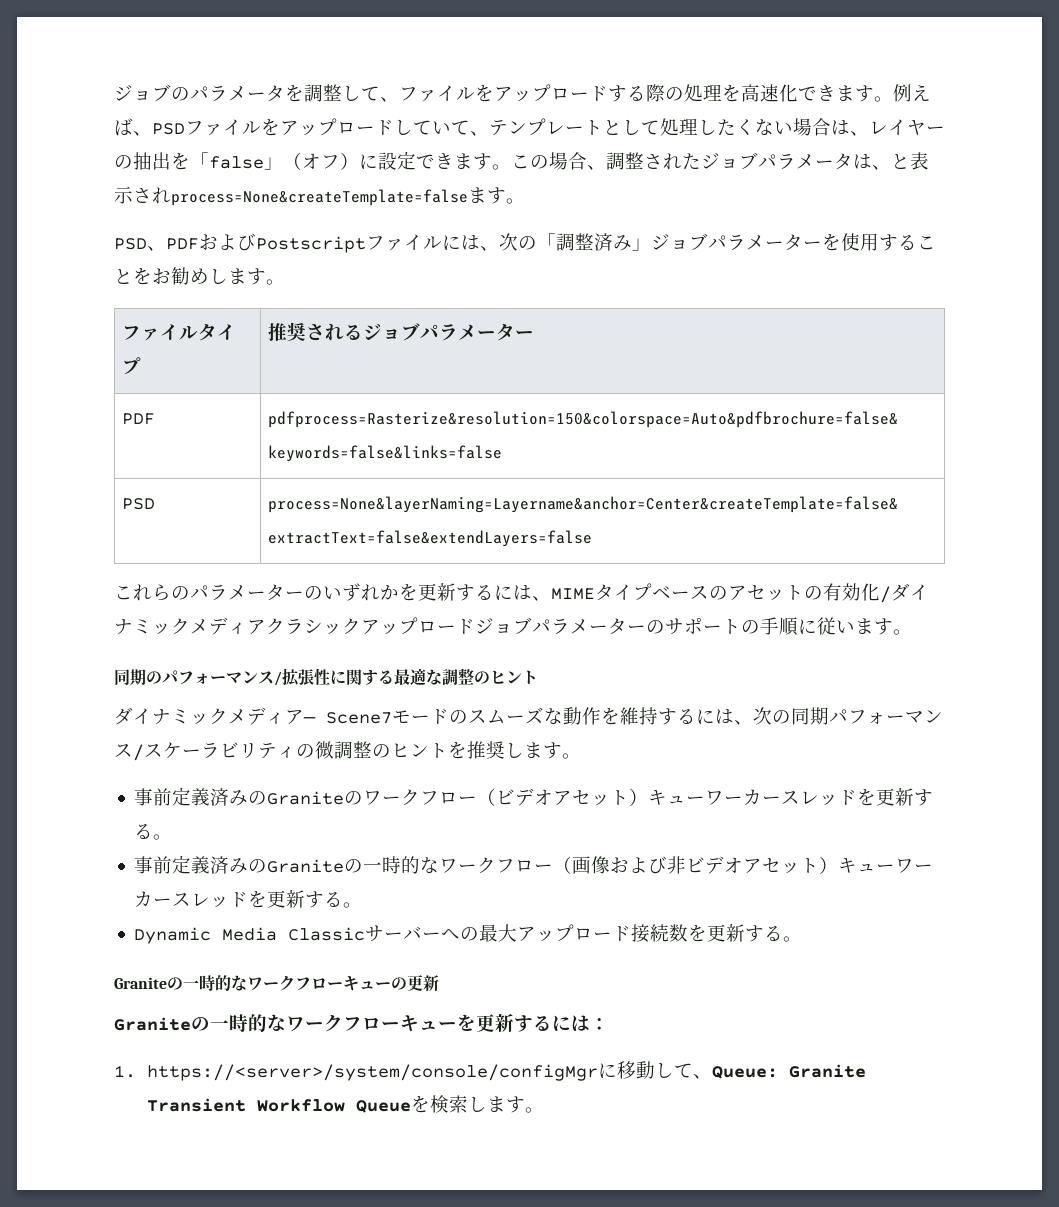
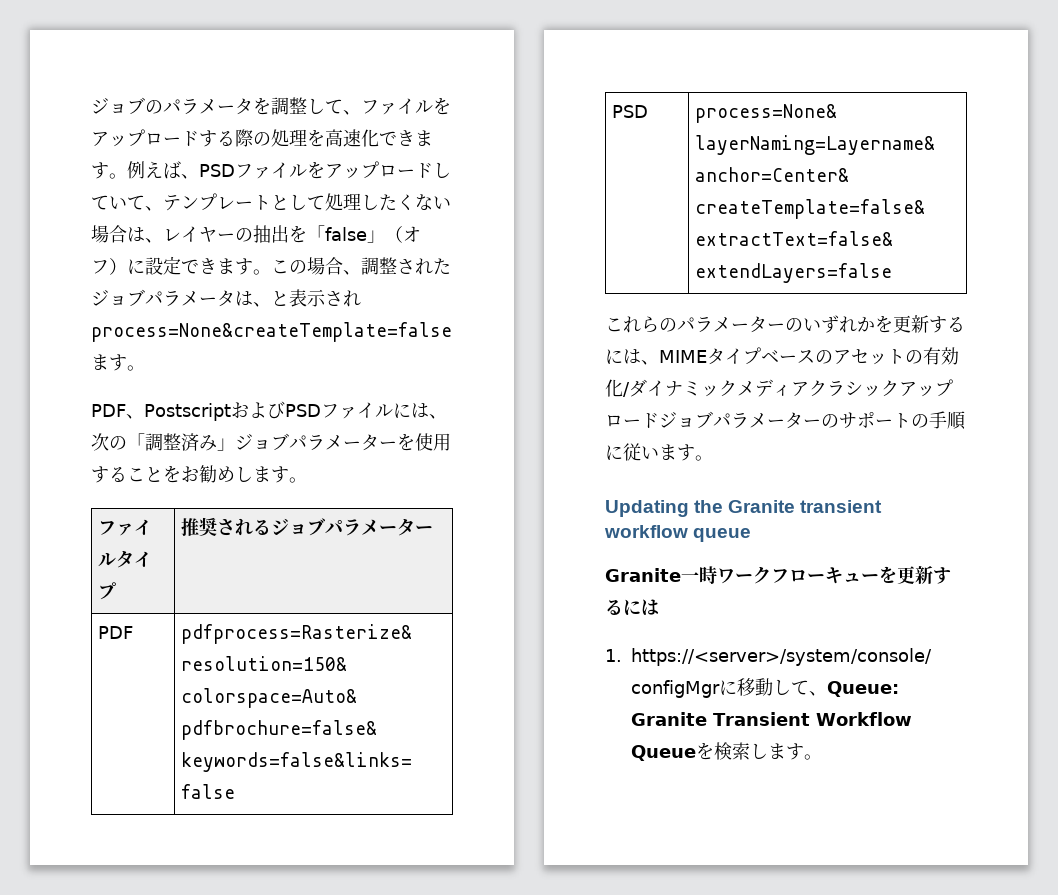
- PSD、PDFおよびPostscriptファイルには、次の「調整済み」ジョブパラメーターを使用することをお勧めします。
+ PDF、PostscriptおよびPSDファイルには、次の「調整済み」ジョブパラメーターを使用することをお勧めします。
- 同期のパフォーマンス/拡張性に関する最適な調整のヒント
- ダイナミックメディア— Scene7モードのスムーズな動作を維持するには、次の同期パフォーマンス/スケーラビリティの微調整のヒントを推奨します。
- 事前定義済みのGraniteのワークフロー（ビデオアセット）キューワーカースレッドを更新する。
- 事前定義済みのGraniteの一時的なワークフロー（画像および非ビデオアセット）キューワーカースレッドを更新する。
- Dynamic Media Classicサーバーへの最大アップロード接続数を更新する。
- Graniteの一時的なワークフローキューの更新
- Graniteの一時的なワークフローキューを更新するには：
+ Updating the Granite transient workflow queue
+ Granite一時ワークフローキューを更新するには

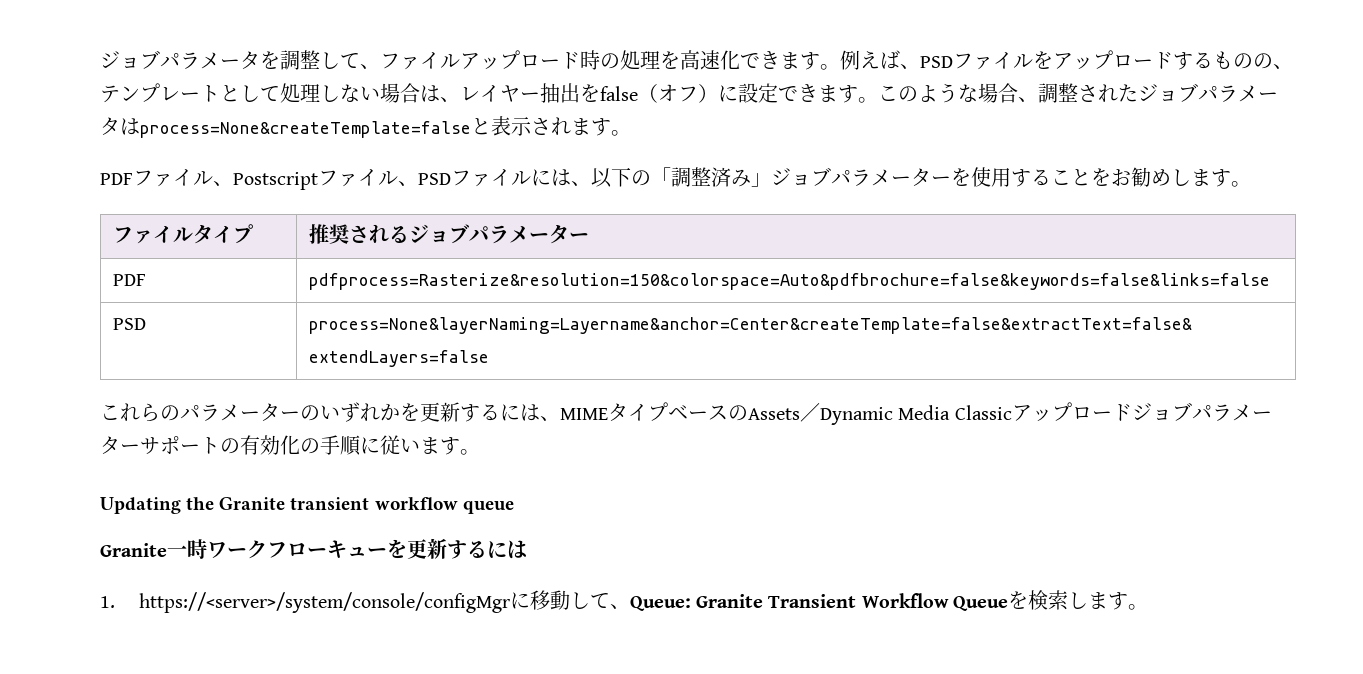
- ジョブのパラメータを調整して、ファイルをアップロードする際の処理を高速化できます。
+ ジョブパラメータを調整して、ファイルアップロード時の処理を高速化できます。
- 例えば、PSDファイルをアップロードしていて、テンプレートとして処理したくない場合は、レイヤーの抽出を「false」（オフ）に設定できます。
+ 例えば、PSDファイルをアップロードするものの、テンプレートとして処理しない場合は、レイヤー抽出をfalse（オフ）に設定できます。
- この場合、調整されたジョブパラメータは、と表示されprocess=None&createTemplate=falseます。
+ このような場合、調整されたジョブパラメータはprocess=None&createTemplate=falseと表示されます。
- PDF、PostscriptおよびPSDファイルには、次の「調整済み」ジョブパラメーターを使用することをお勧めします。
+ PDFファイル、Postscriptファイル、PSDファイルには、以下の「調整済み」ジョブパラメーターを使用することをお勧めします。
- これらのパラメーターのいずれかを更新するには、MIMEタイプベースのアセットの有効化/ダイナミックメディアクラシックアップロードジョブパラメーターのサポートの手順に従います。
+ これらのパラメーターのいずれかを更新するには、MIMEタイプベースのAssets／Dynamic Media Classicアップロードジョブパラメーターサポートの有効化の手順に従います。

